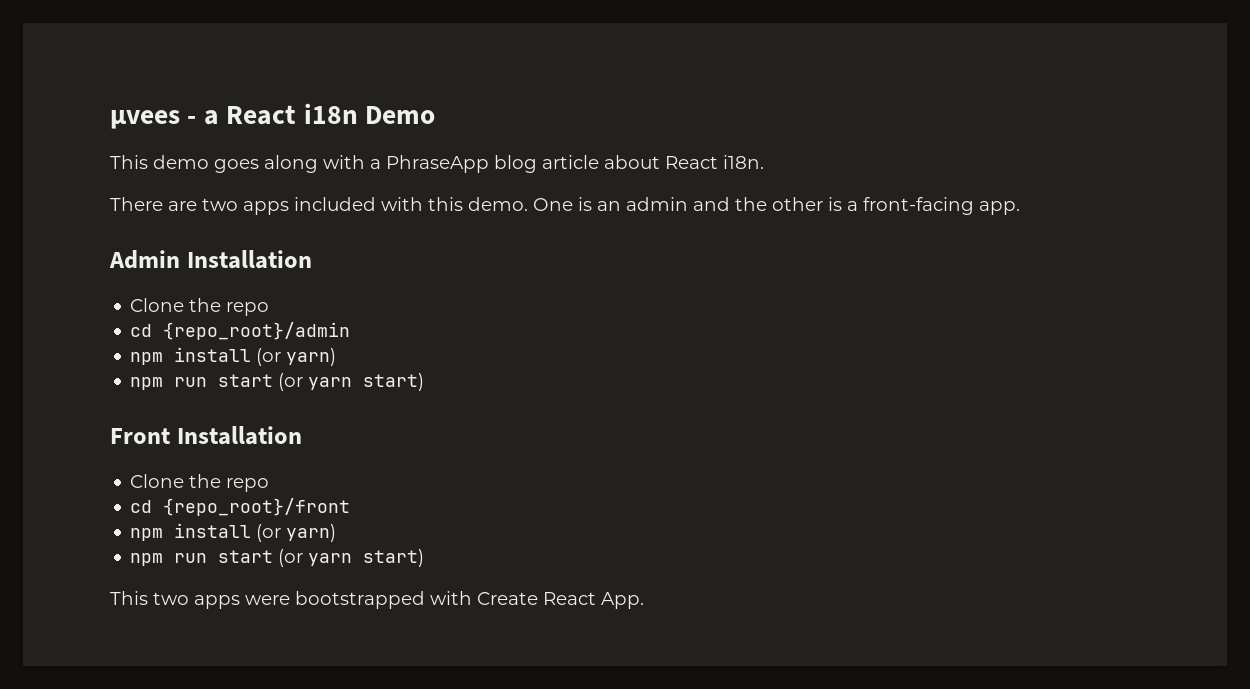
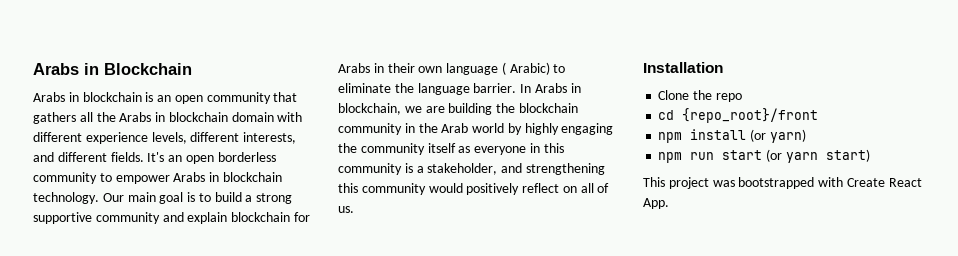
- μvees - a React i18n Demo
- This demo goes along with a PhraseApp blog article about React i18n.
- There are two apps included with this demo. One is an admin and the other is a front-facing app.
- Admin Installation
- Clone the repo
- cd {repo_root}/admin
- npm install (or yarn)
- npm run start (or yarn start)
- Front Installation
+ Arabs in Blockchain
+ Arabs in blockchain is an open community that gathers all the Arabs in blockchain domain with different experience levels, different interests, and different fields. It's an open borderless community to empower Arabs in blockchain technology. Our main goal is to build a strong supportive community and explain blockchain for Arabs in their own language ( Arabic) to eliminate the language barrier. In Arabs in blockchain, we are building the blockchain community in the Arab world by highly engaging the community itself as everyone in this community is a stakeholder, and strengthening this community would positively reflect on all of us.
+ Installation
- This two apps were bootstrapped with Create React App.
+ This project was bootstrapped with Create React App.

